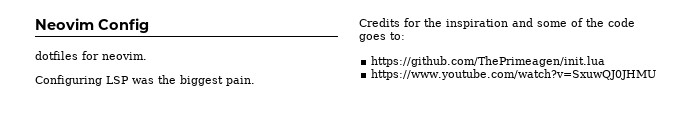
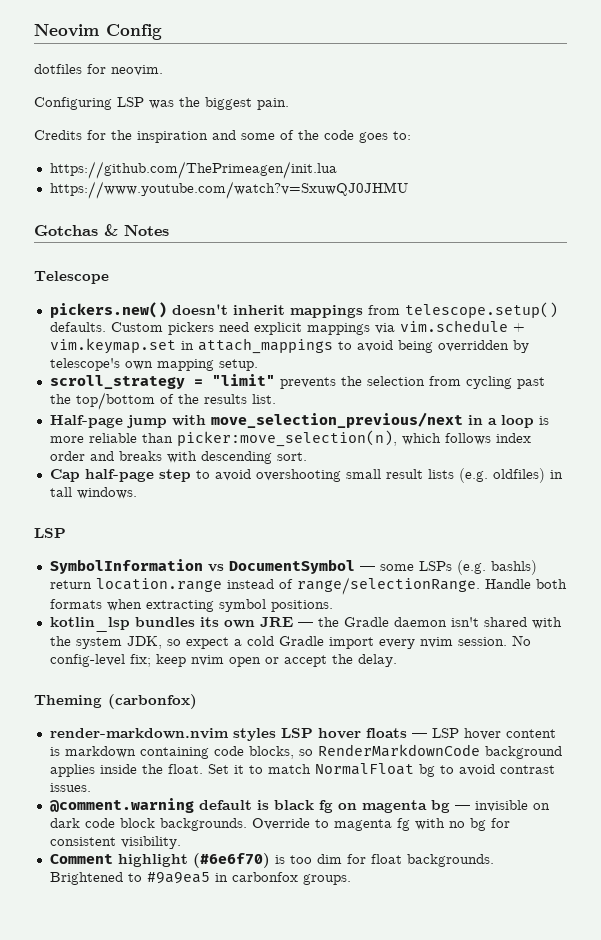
+ Gotchas & Notes
+ Telescope
+ pickers.new() doesn't inherit mappings from telescope.setup() defaults. Custom pickers need explicit mappings via vim.schedule + vim.keymap.set in attach_mappings to avoid being overridden by telescope's own mapping setup.
+ scroll_strategy = "limit" prevents the selection from cycling past the top/bottom of the results list.
+ Half-page jump with move_selection_previous/next in a loop is more reliable than picker:move_selection(n), which follows index order and breaks with descending sort.
+ Cap half-page step to avoid overshooting small result lists (e.g. oldfiles) in tall windows.
+ LSP
+ SymbolInformation vs DocumentSymbol — some LSPs (e.g. bashls) return location.range instead of range/selectionRange. Handle both formats when extracting symbol positions.
+ kotlin_lsp bundles its own JRE — the Gradle daemon isn't shared with the system JDK, so expect a cold Gradle import every nvim session. No config-level fix; keep nvim open or accept the delay.
+ Theming (carbonfox)
+ render-markdown.nvim styles LSP hover floats — LSP hover content is markdown containing code blocks, so RenderMarkdownCode background applies inside the float. Set it to match NormalFloat bg to avoid contrast issues.
+ @comment.warning default is black fg on magenta bg — invisible on dark code block backgrounds. Override to magenta fg with no bg for consistent visibility.
+ Comment highlight (#6e6f70) is too dim for float backgrounds. Brightened to #9a9ea5 in carbonfox groups.

